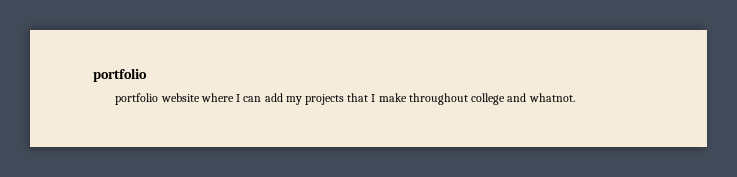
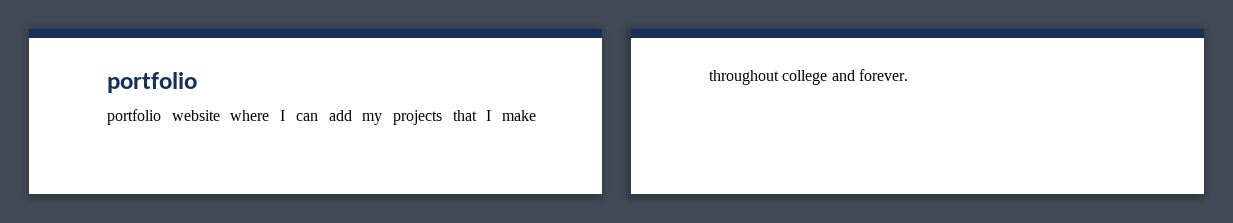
- portfolio website where I can add my projects that I make throughout college and whatnot.
+ portfolio website where I can add my projects that I make throughout college and forever.

